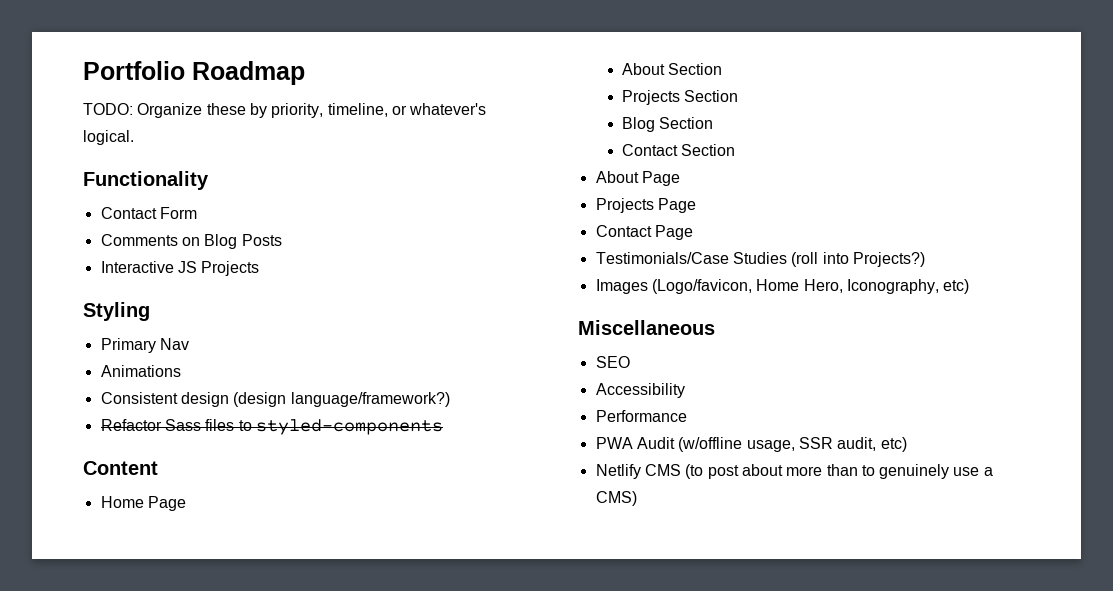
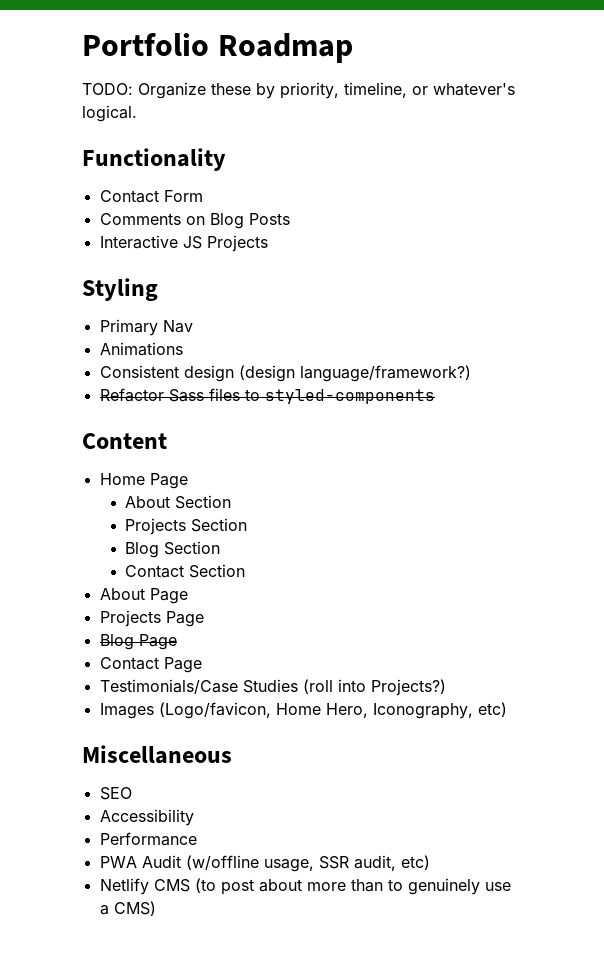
+ Blog Page

